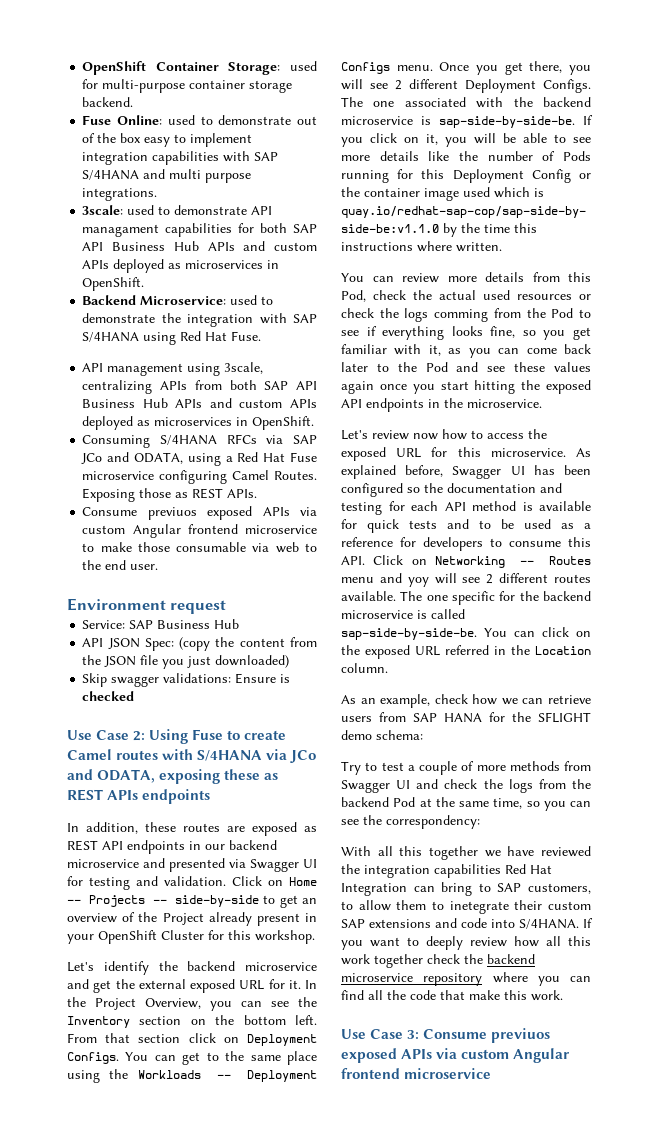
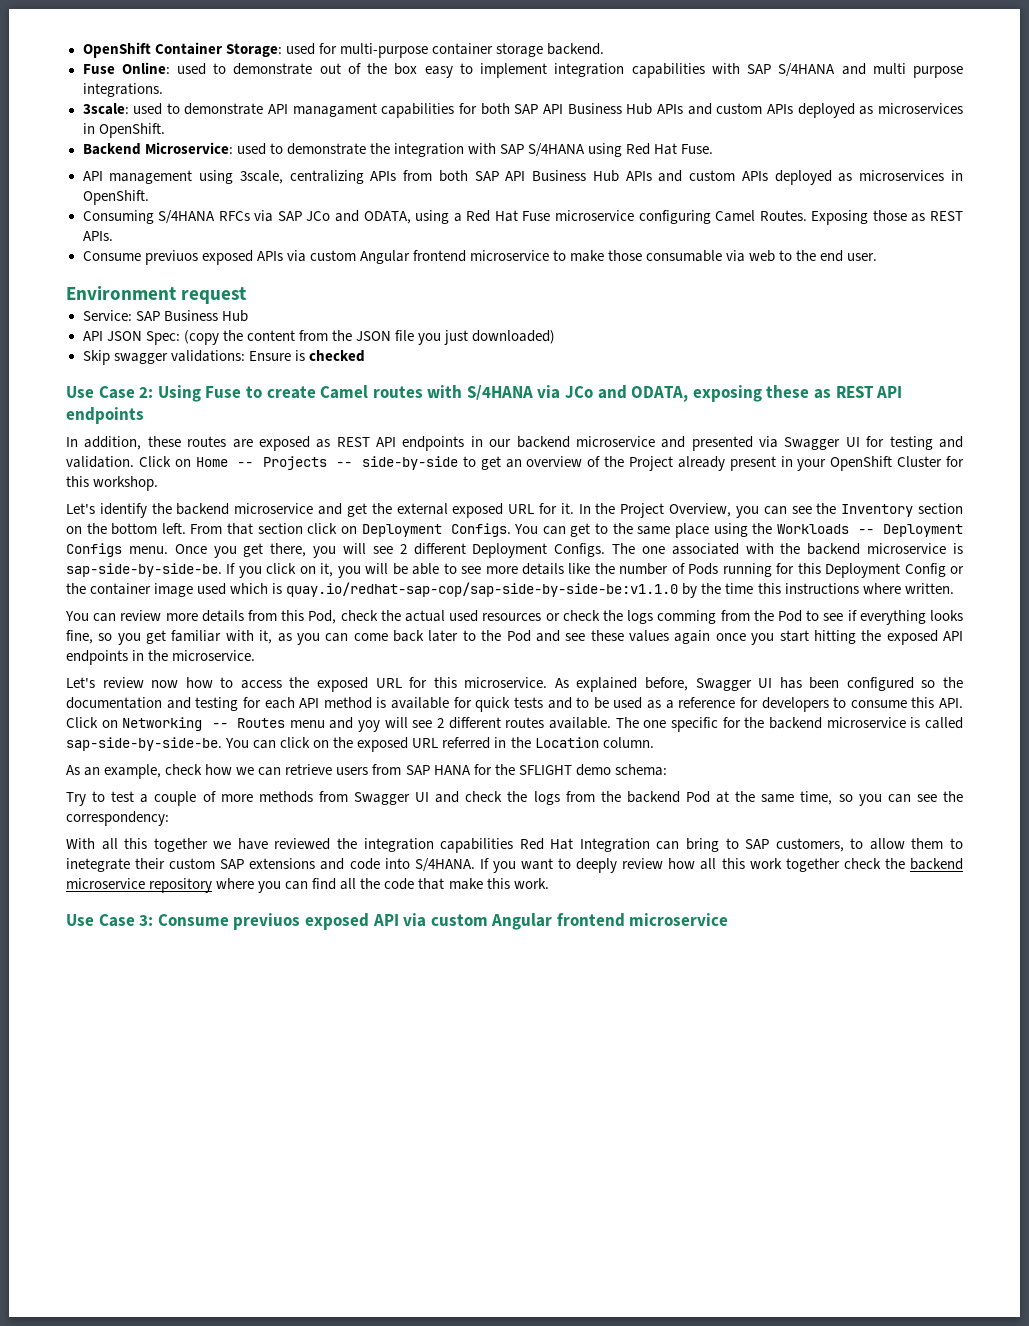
- Use Case 2: Using Fuse to create Camel routes with S/4HANA via JCo and ODATA, exposing these as REST APIs endpoints
+ Use Case 2: Using Fuse to create Camel routes with S/4HANA via JCo and ODATA, exposing these as REST API endpoints
- Use Case 3: Consume previuos exposed APIs via custom Angular frontend microservice
+ Use Case 3: Consume previuos exposed API via custom Angular frontend microservice

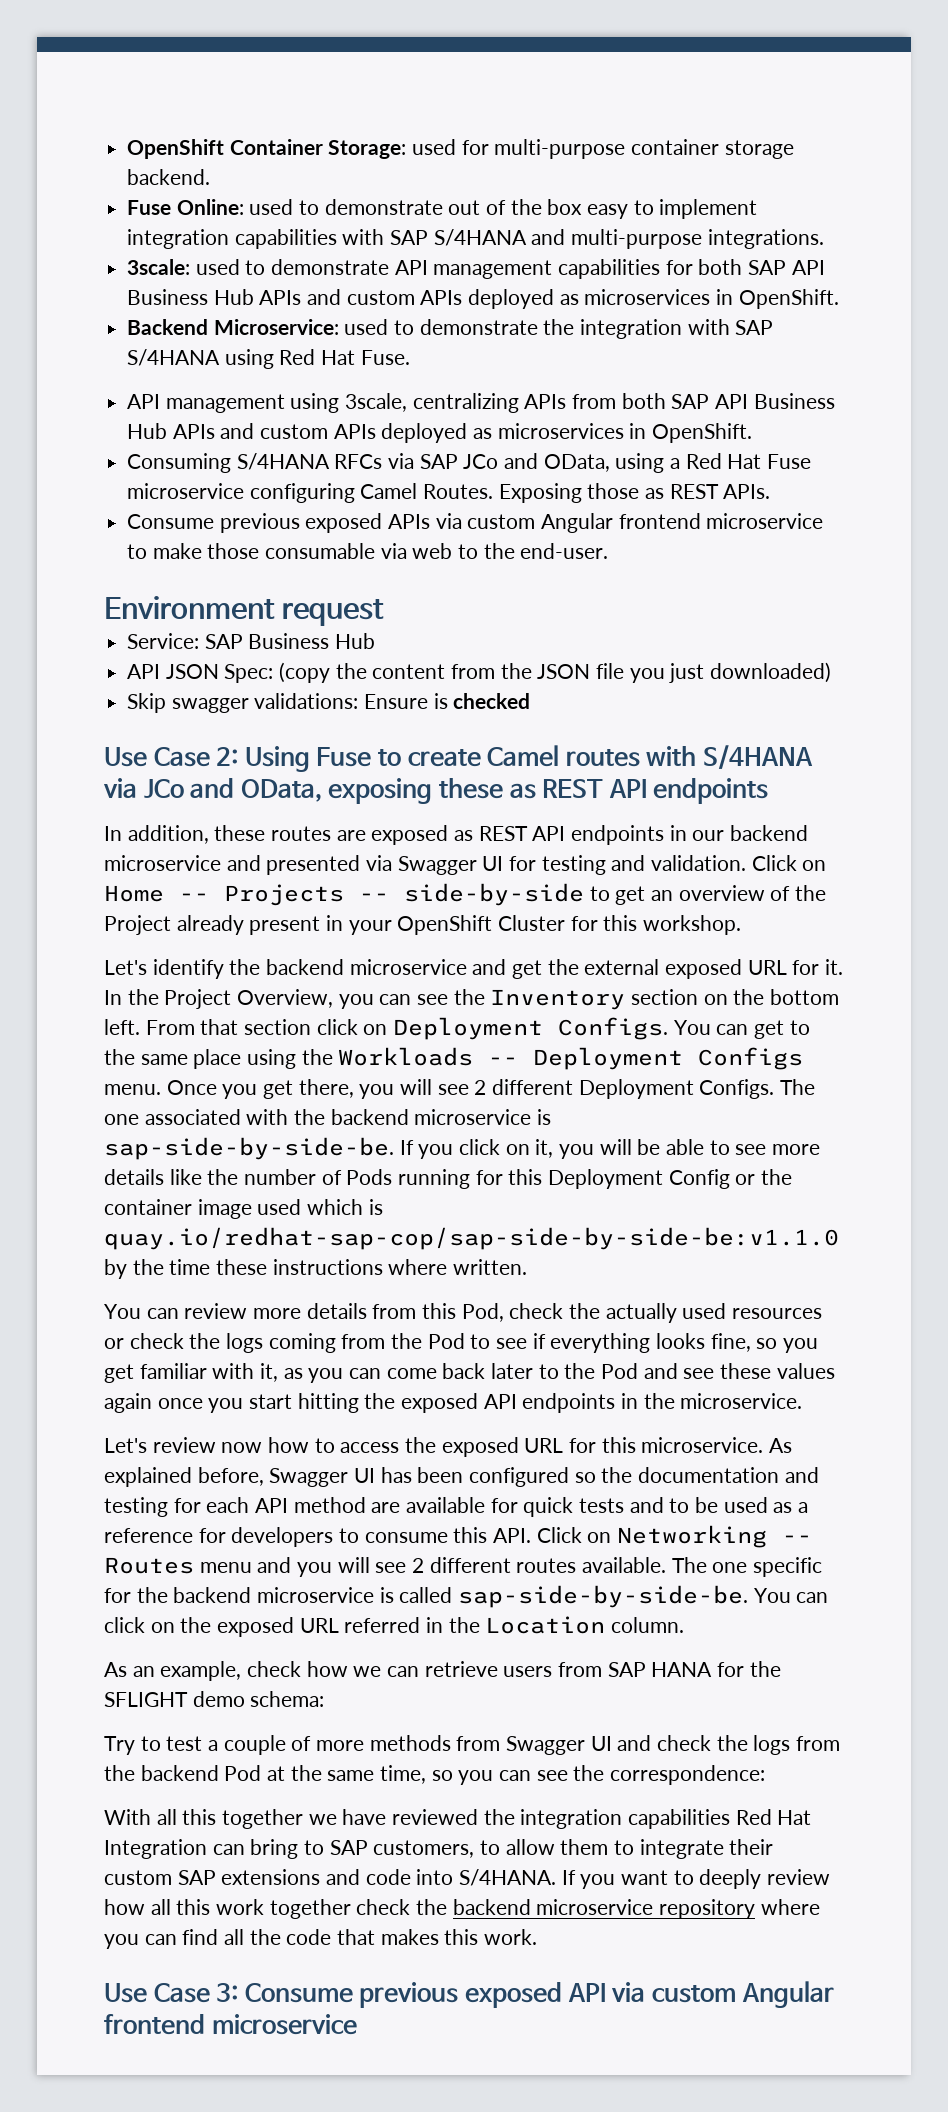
- Fuse Online: used to demonstrate out of the box easy to implement integration capabilities with SAP S/4HANA and multi purpose integrations.
+ Fuse Online: used to demonstrate out of the box easy to implement integration capabilities with SAP S/4HANA and multi-purpose integrations.
- 3scale: used to demonstrate API managament capabilities for both SAP API Business Hub APIs and custom APIs deployed as microservices in OpenShift.
+ 3scale: used to demonstrate API management capabilities for both SAP API Business Hub APIs and custom APIs deployed as microservices in OpenShift.
- Consuming S/4HANA RFCs via SAP JCo and ODATA, using a Red Hat Fuse microservice configuring Camel Routes.
+ Consuming S/4HANA RFCs via SAP JCo and OData, using a Red Hat Fuse microservice configuring Camel Routes.
- Consume previuos exposed APIs via custom Angular frontend microservice to make those consumable via web to the end user.
+ Consume previous exposed APIs via custom Angular frontend microservice to make those consumable via web to the end-user.
- Use Case 2: Using Fuse to create Camel routes with S/4HANA via JCo and ODATA, exposing these as REST API endpoints
+ Use Case 2: Using Fuse to create Camel routes with S/4HANA via JCo and OData, exposing these as REST API endpoints
- If you click on it, you will be able to see more details like the number of Pods running for this Deployment Config or the container image used which is quay.io/redhat-sap-cop/sap-side-by-side-be:v1.1.0 by the time this instructions where written.
+ If you click on it, you will be able to see more details like the number of Pods running for this Deployment Config or the container image used which is quay.io/redhat-sap-cop/sap-side-by-side-be:v1.1.0 by the time these instructions where written.
- You can review more details from this Pod, check the actual used resources or check the logs comming from the Pod to see if everything looks fine, so you get familiar with it, as you can come back later to the Pod and see these values again once you start hitting the exposed API endpoints in the microservice.
+ You can review more details from this Pod, check the actually used resources or check the logs coming from the Pod to see if everything looks fine, so you get familiar with it, as you can come back later to the Pod and see these values again once you start hitting the exposed API endpoints in the microservice.
- As explained before, Swagger UI has been configured so the documentation and testing for each API method is available for quick tests and to be used as a reference for developers to consume this API. Click on Networking -- Routes menu and yoy will see 2 different routes available.
+ As explained before, Swagger UI has been configured so the documentation and testing for each API method are available for quick tests and to be used as a reference for developers to consume this API. Click on Networking -- Routes menu and you will see 2 different routes available.
- Try to test a couple of more methods from Swagger UI and check the logs from the backend Pod at the same time, so you can see the correspondency:
+ Try to test a couple of more methods from Swagger UI and check the logs from the backend Pod at the same time, so you can see the correspondence:
- With all this together we have reviewed the integration capabilities Red Hat Integration can bring to SAP customers, to allow them to inetegrate their custom SAP extensions and code into S/4HANA.
+ With all this together we have reviewed the integration capabilities Red Hat Integration can bring to SAP customers, to allow them to integrate their custom SAP extensions and code into S/4HANA.
- If you want to deeply review how all this work together check the backend microservice repository where you can find all the code that make this work.
+ If you want to deeply review how all this work together check the backend microservice repository where you can find all the code that makes this work.
- Use Case 3: Consume previuos exposed API via custom Angular frontend microservice
+ Use Case 3: Consume previous exposed API via custom Angular frontend microservice

